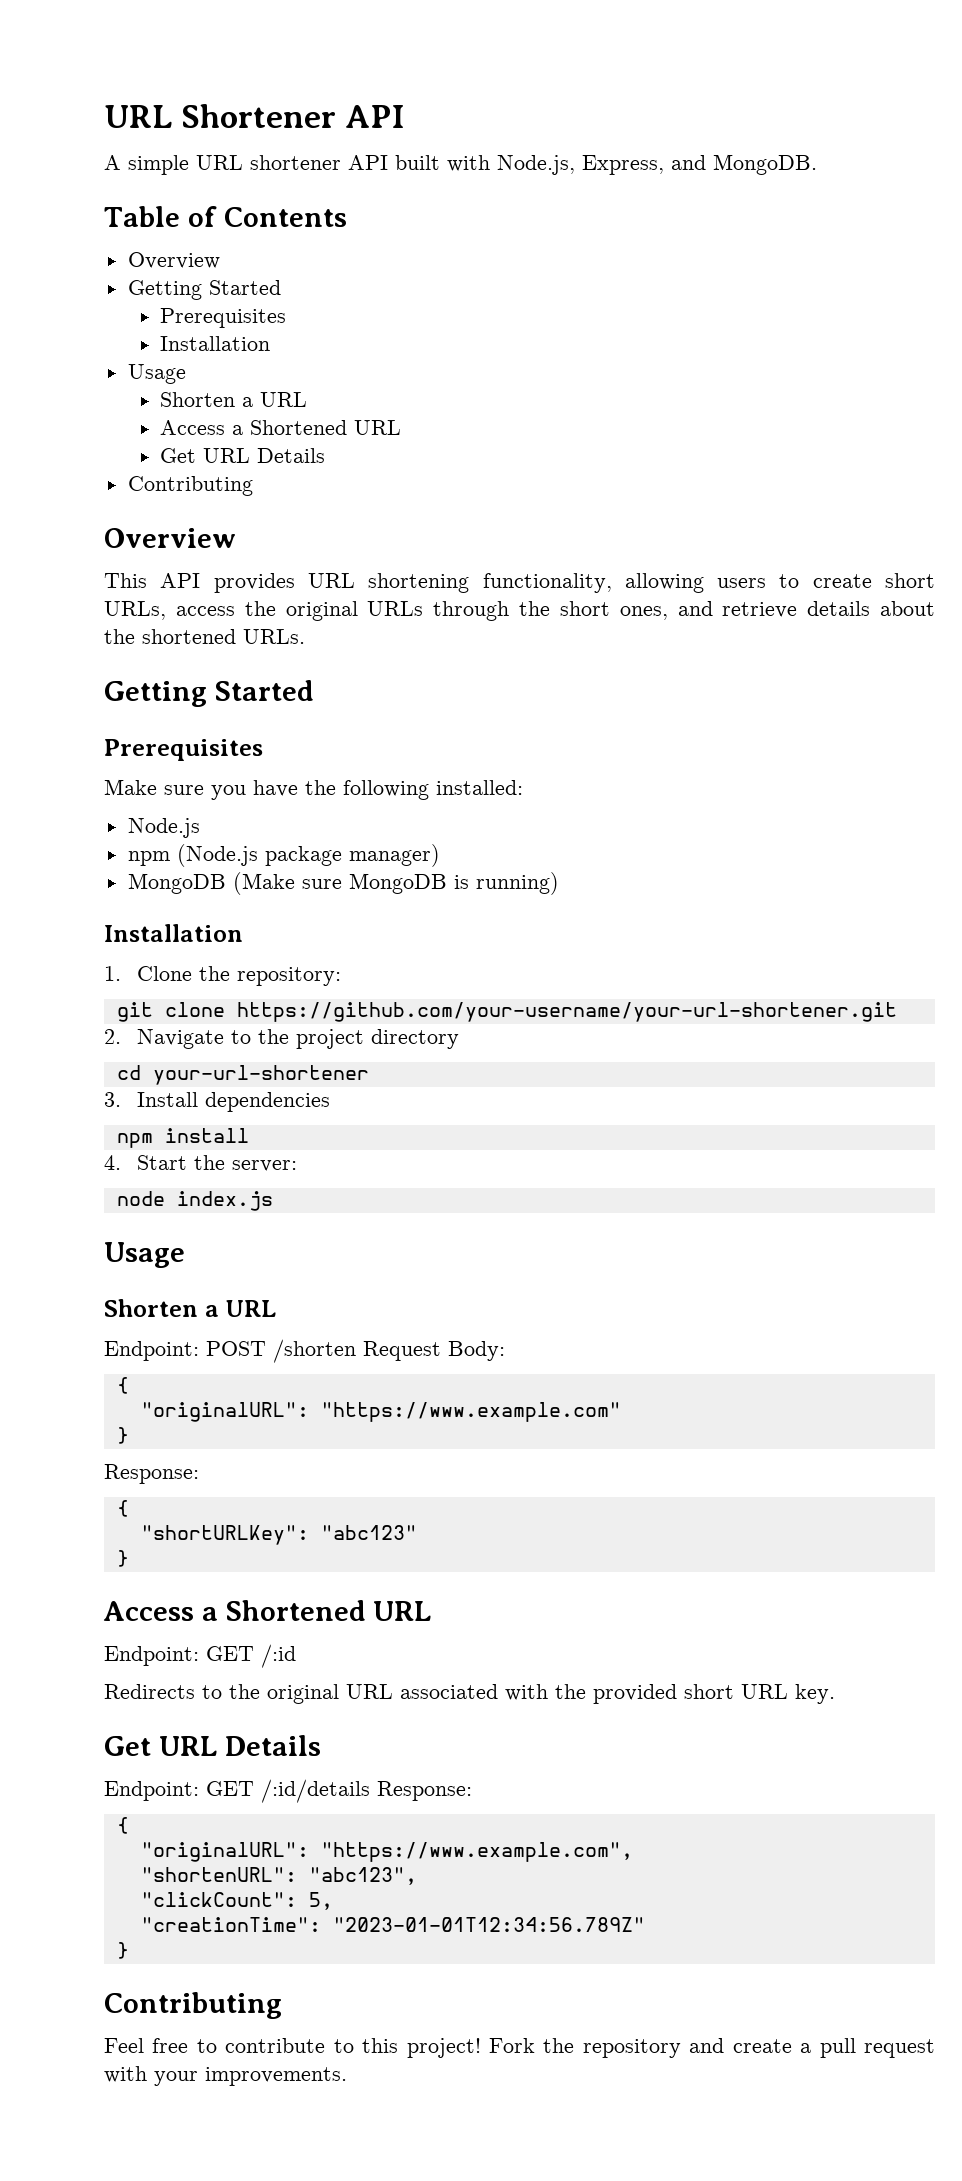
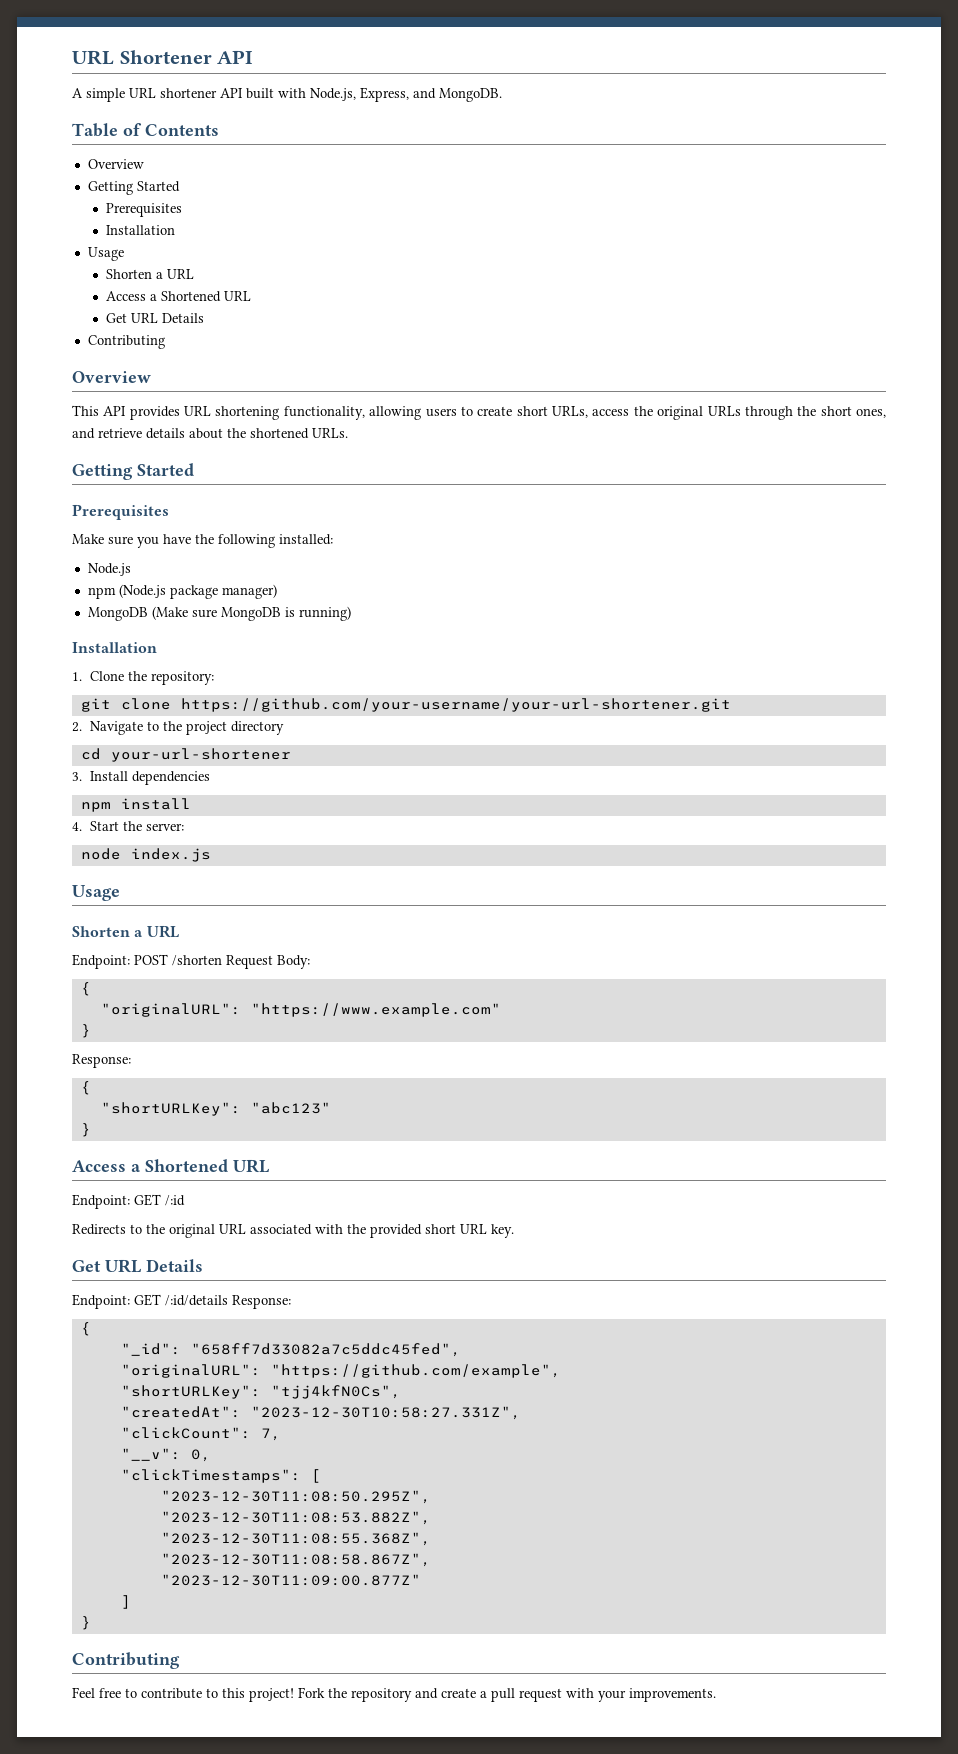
- "originalURL": "https://www.example.com",
- "shortenURL": "abc123",
- "clickCount": 5,
- "creationTime": "2023-01-01T12:34:56.789Z"
+ "_id": "658ff7d33082a7c5ddc45fed",
+ "originalURL": "https://github.com/example",
+ "shortURLKey": "tjj4kfN0Cs",
+ "createdAt": "2023-12-30T10:58:27.331Z",
+ "clickCount": 7,
+ "__v": 0,
+ "clickTimestamps": [
+ "2023-12-30T11:08:50.295Z",
+ "2023-12-30T11:08:53.882Z",
+ "2023-12-30T11:08:55.368Z",
+ "2023-12-30T11:08:58.867Z",
+ "2023-12-30T11:09:00.877Z"
+ ]

